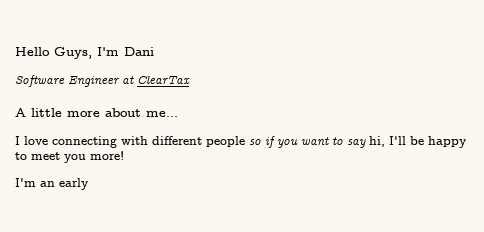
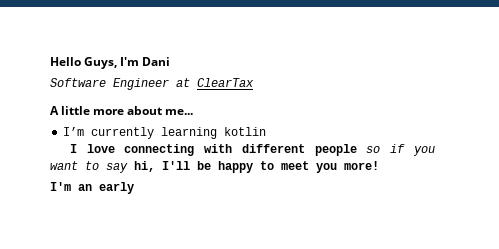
+ I’m currently learning kotlin

